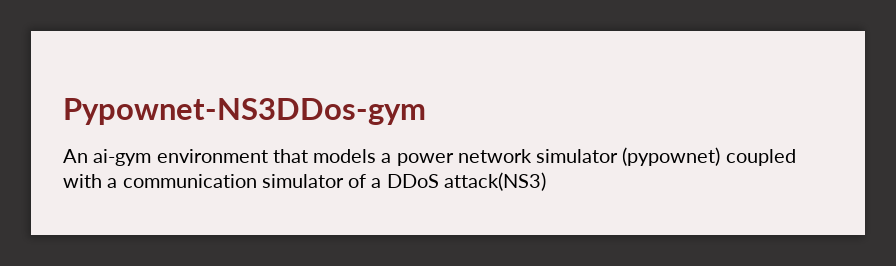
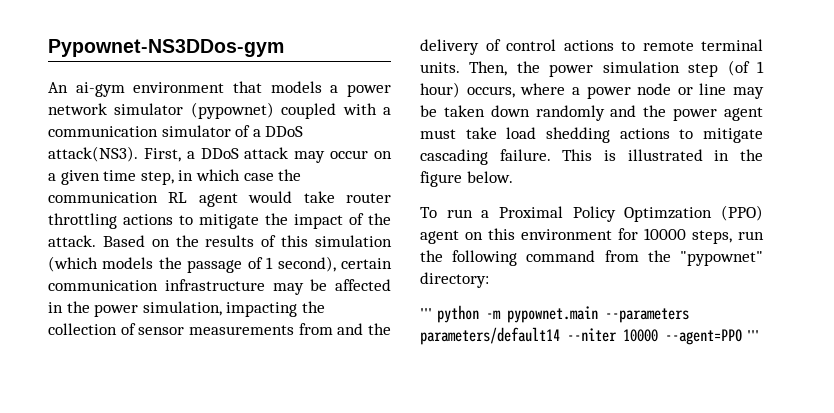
- An ai-gym environment that models a power network simulator (pypownet) coupled with a communication simulator of a DDoS attack(NS3)
+ An ai-gym environment that models a power network simulator (pypownet) coupled with a communication simulator of a DDoS attack(NS3). First, a DDoS attack may occur on a given time step, in which case the communication RL agent would take router throttling actions to mitigate the impact of the attack. Based on the results of this simulation (which models the passage of 1 second), certain communication infrastructure may be affected in the power simulation, impacting the collection of sensor measurements from and the delivery of control actions to remote terminal units. Then, the power simulation step (of 1 hour) occurs, where a power node or line may be taken down randomly and the power agent must take load shedding actions to mitigate cascading failure. This is illustrated in the figure below.
+ To run a Proximal Policy Optimzation (PPO) agent on this environment for 10000 steps, run the following command from the "pypownet" directory:
+ ''' python -m pypownet.main --parameters parameters/default14 --niter 10000 --agent=PPO '''

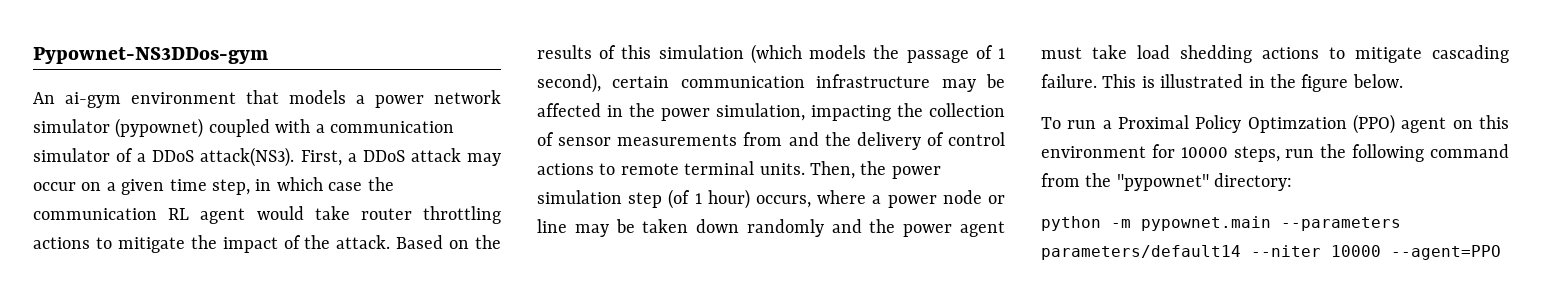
- ''' python -m pypownet.main --parameters parameters/default14 --niter 10000 --agent=PPO '''
+ python -m pypownet.main --parameters parameters/default14 --niter 10000 --agent=PPO

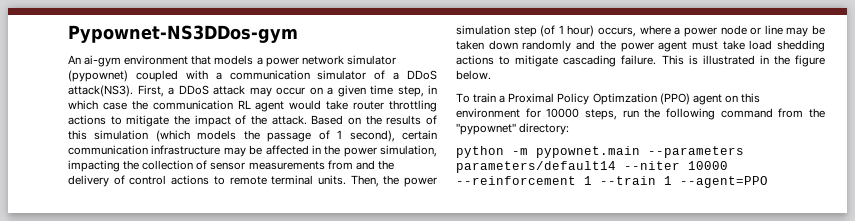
- To run a Proximal Policy Optimzation (PPO) agent on this environment for 10000 steps, run the following command from the "pypownet" directory:
+ To train a Proximal Policy Optimzation (PPO) agent on this environment for 10000 steps, run the following command from the "pypownet" directory:
- python -m pypownet.main --parameters parameters/default14 --niter 10000 --agent=PPO
+ python -m pypownet.main --parameters parameters/default14 --niter 10000 --reinforcement 1 --train 1 --agent=PPO

